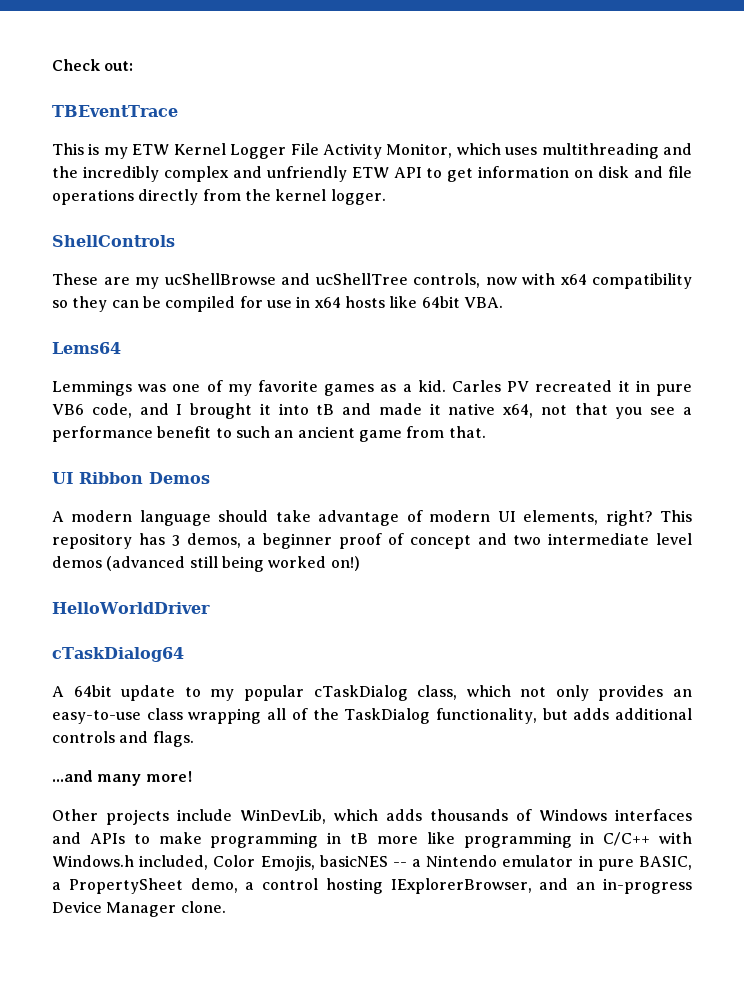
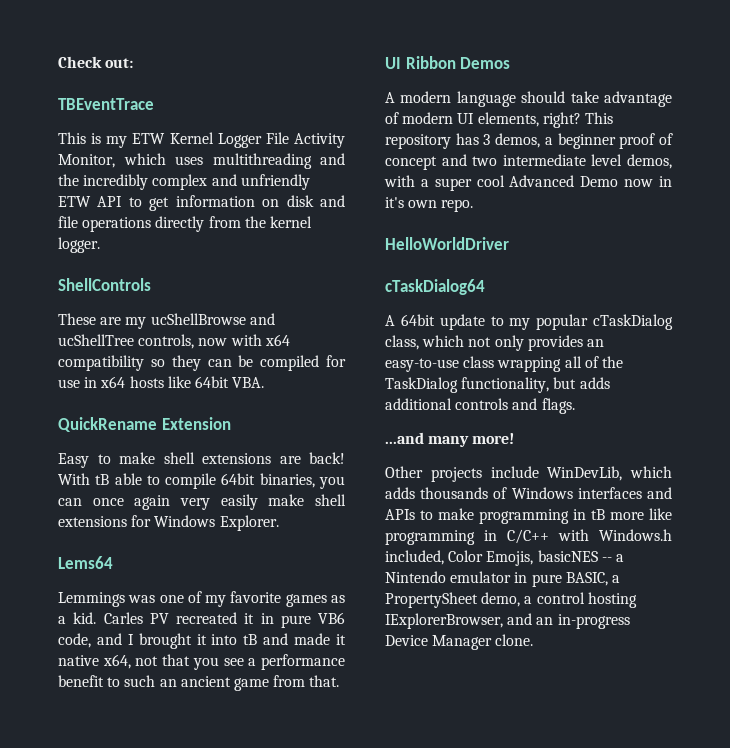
+ QuickRename Extension
+ Easy to make shell extensions are back! With tB able to compile 64bit binaries, you can once again very easily make shell extensions for Windows Explorer.
- This repository has 3 demos, a beginner proof of concept and two intermediate level demos (advanced still being worked on!)
+ This repository has 3 demos, a beginner proof of concept and two intermediate level demos, with a super cool Advanced Demo now in it's own repo.

